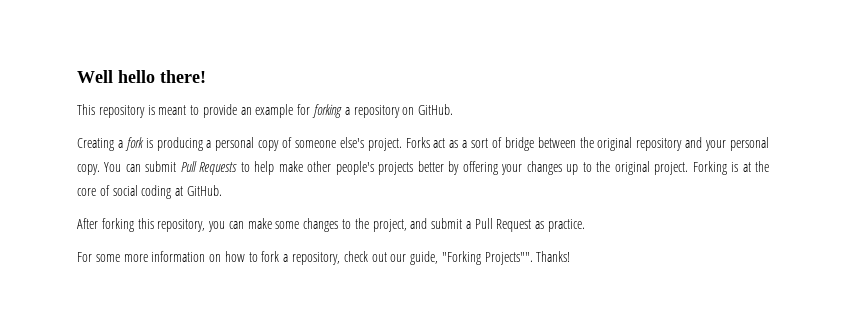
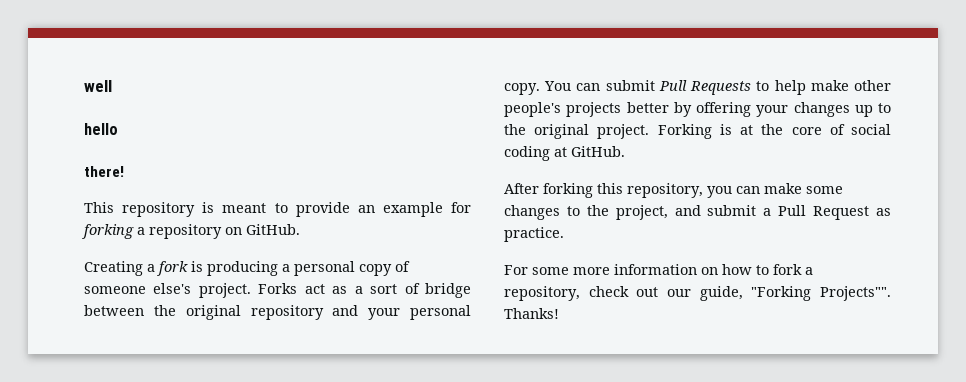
- Well hello there!
+ well
+ hello
+ there!

